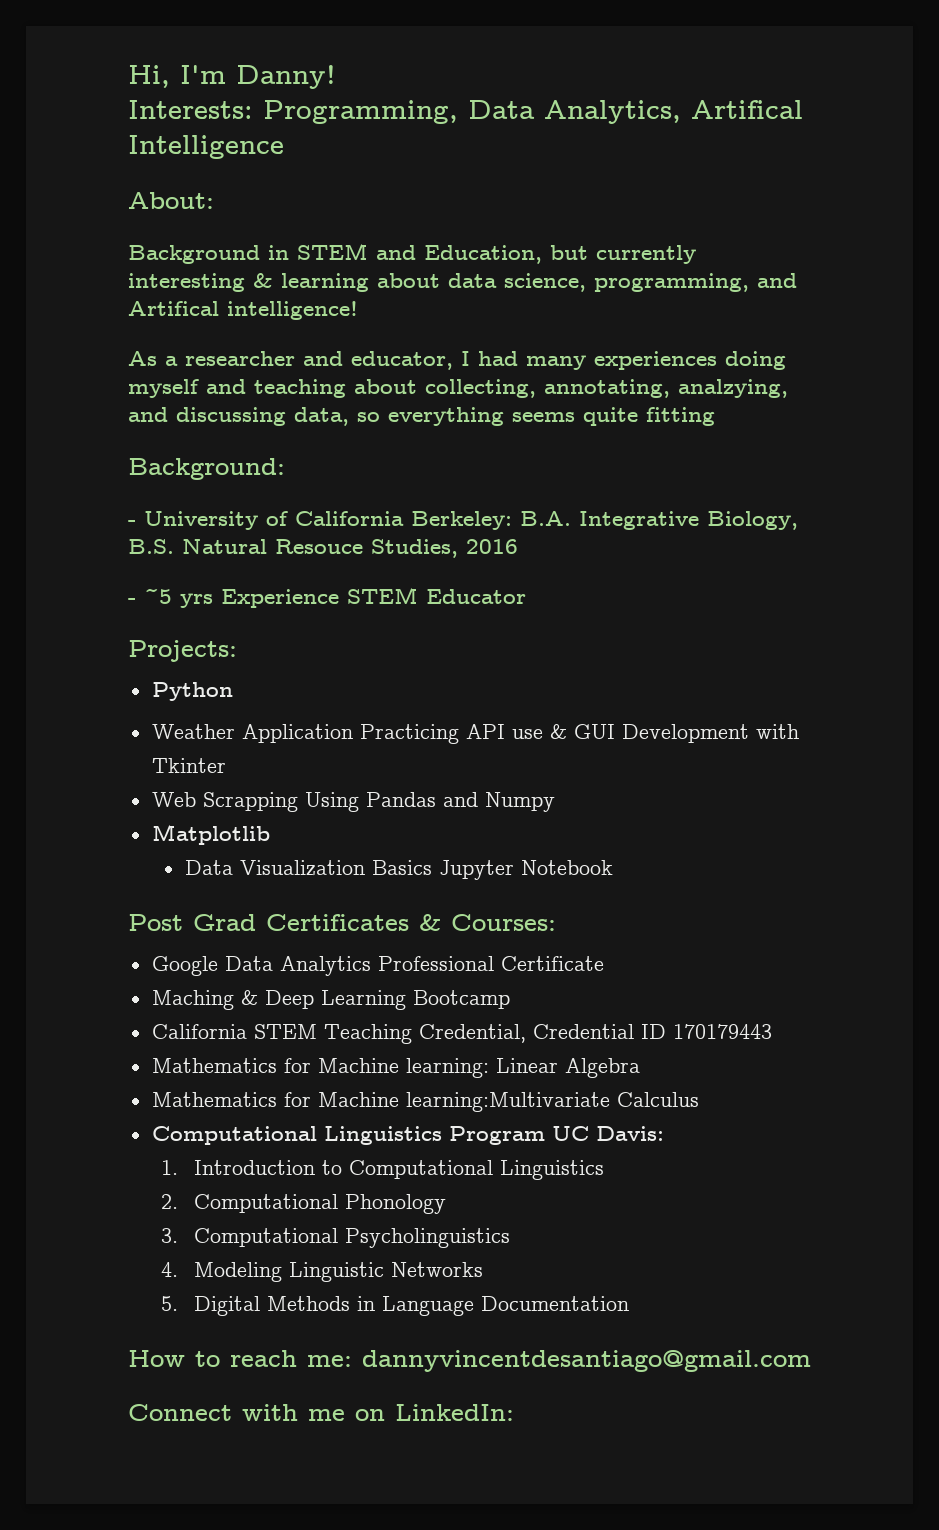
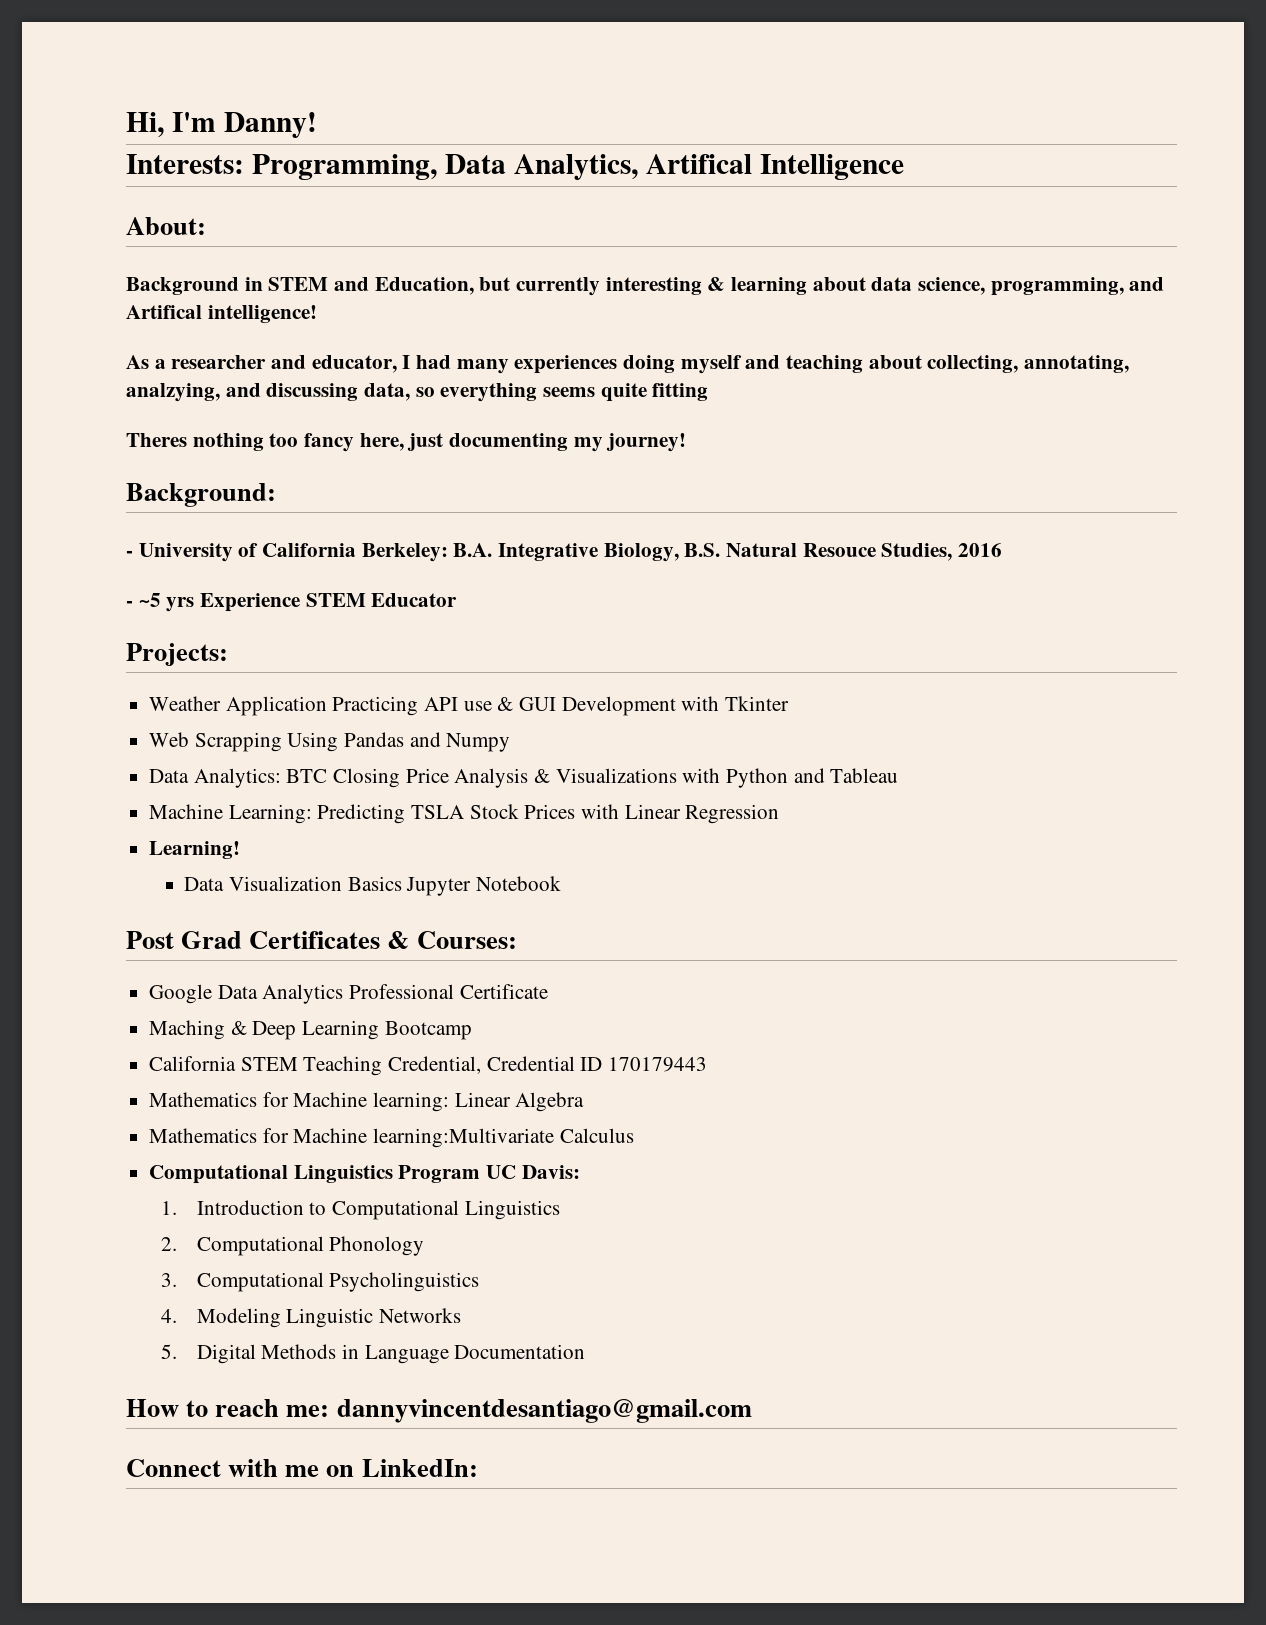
+ Theres nothing too fancy here, just documenting my journey!
- Python
- Matplotlib
+ Data Analytics: BTC Closing Price Analysis & Visualizations with Python and Tableau
+ Machine Learning: Predicting TSLA Stock Prices with Linear Regression
+ Learning!

